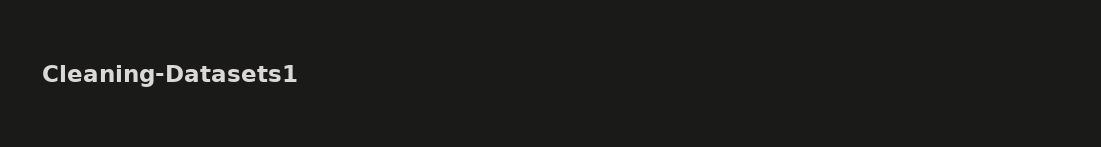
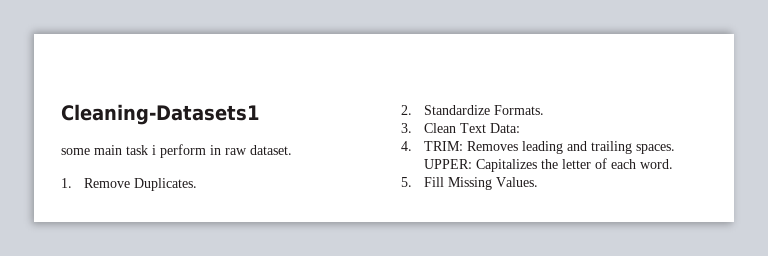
+ some main task i perform in raw dataset.
+ 1. Remove Duplicates.
+ 2. Standardize Formats.
+ 3. Clean Text Data:
+ 4. TRIM: Removes leading and trailing spaces. UPPER: Capitalizes the letter of each word.
+ 5. Fill Missing Values.

